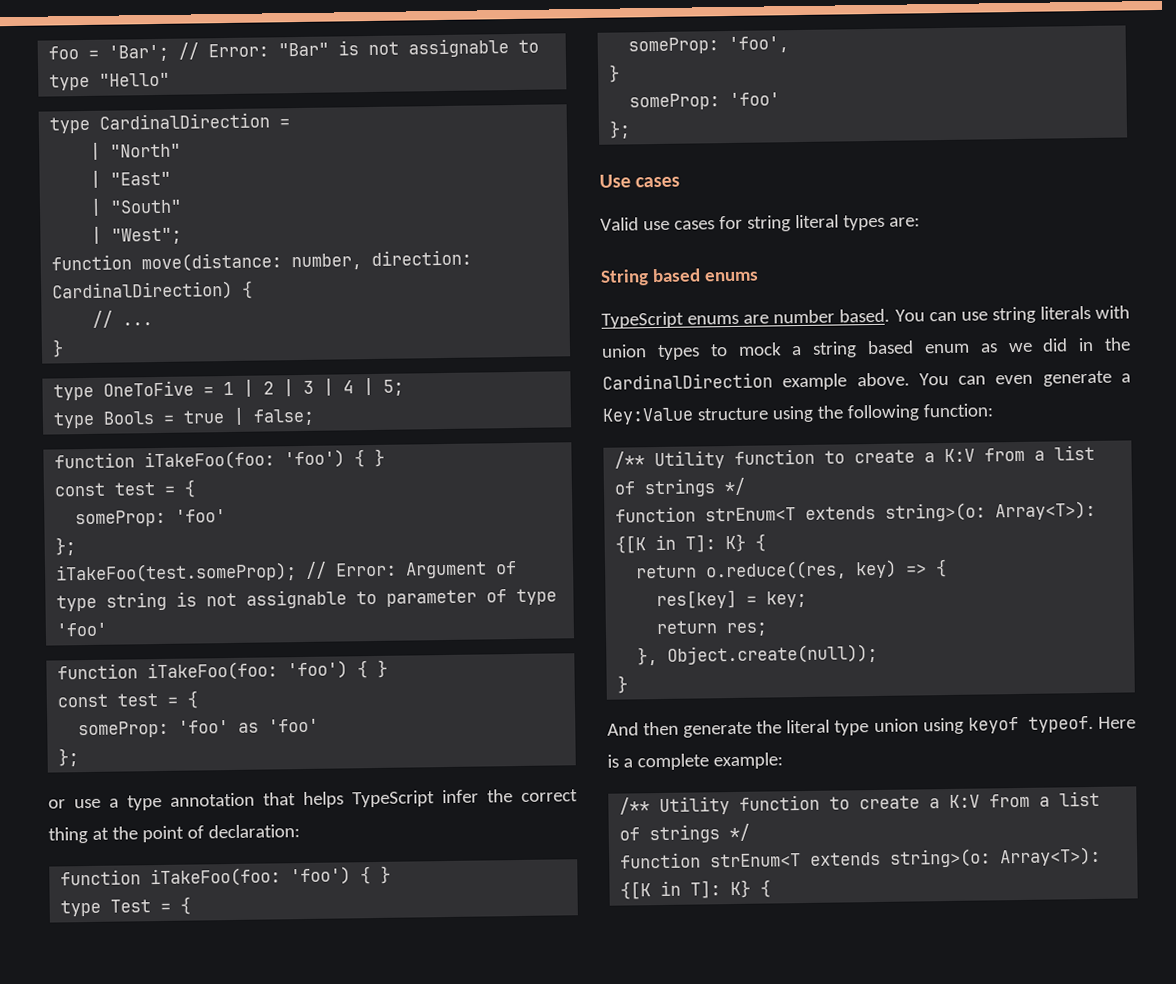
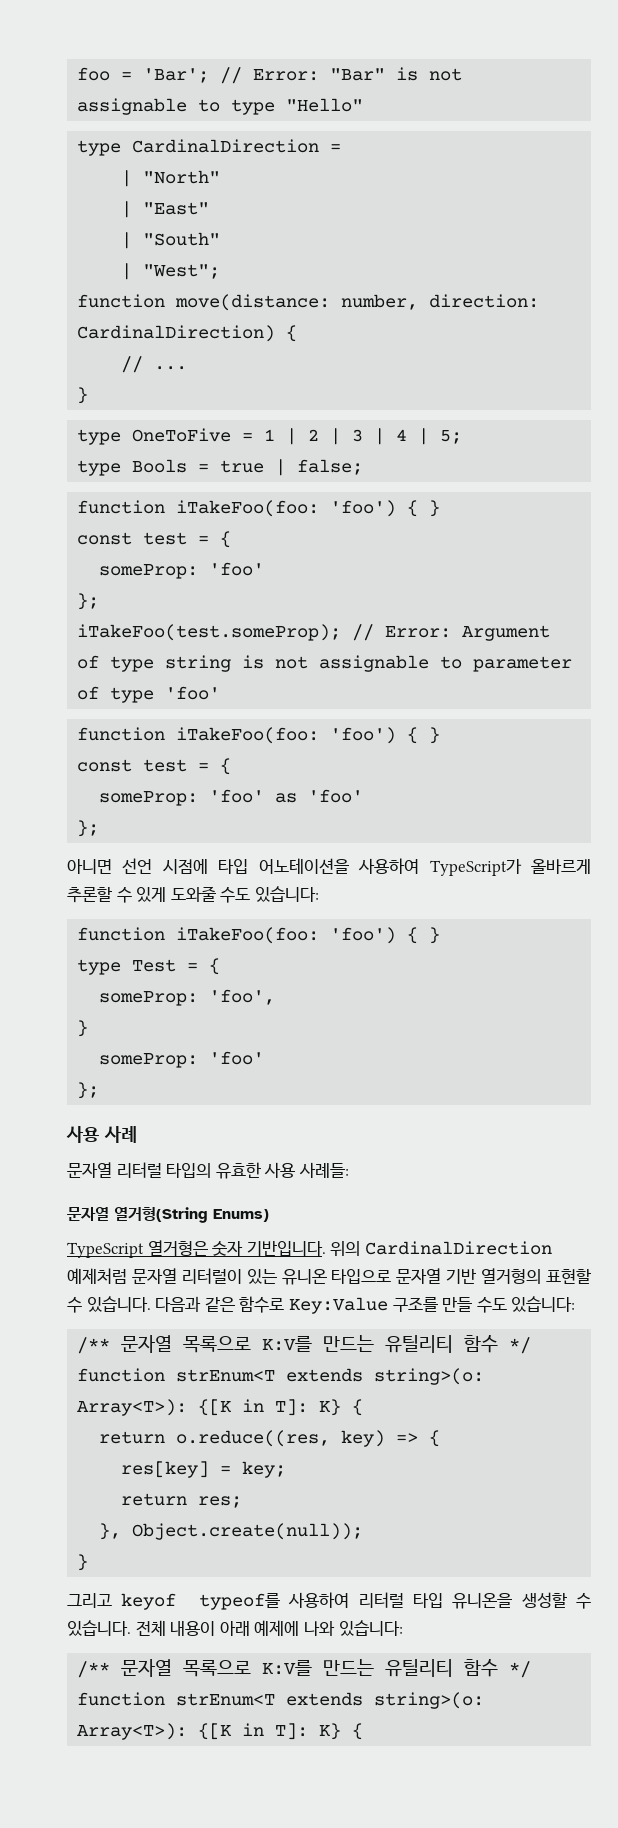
- or use a type annotation that helps TypeScript infer the correct thing at the point of declaration:
+ 아니면 선언 시점에 타입 어노테이션을 사용하여 TypeScript가 올바르게 추론할 수 있게 도와줄 수도 있습니다:
- Use cases
- Valid use cases for string literal types are:
- String based enums
- TypeScript enums are number based. You can use string literals with union types to mock a string based enum as we did in the CardinalDirection example above. You can even generate a Key:Value structure using the following function:
- /** Utility function to create a K:V from a list of strings */
+ 사용 사례
+ 문자열 리터럴 타입의 유효한 사용 사례들:
+ 문자열 열거형(String Enums)
+ TypeScript 열거형은 숫자 기반입니다. 위의 CardinalDirection 예제처럼 문자열 리터럴이 있는 유니온 타입으로 문자열 기반 열거형의 표현할 수 있습니다. 다음과 같은 함수로 Key:Value 구조를 만들 수도 있습니다:
+ /** 문자열 목록으로 K:V를 만드는 유틸리티 함수 */
- And then generate the literal type union using keyof typeof. Here is a complete example:
- /** Utility function to create a K:V from a list of strings */
+ 그리고 keyof typeof를 사용하여 리터럴 타입 유니온을 생성할 수 있습니다. 전체 내용이 아래 예제에 나와 있습니다:
+ /** 문자열 목록으로 K:V를 만드는 유틸리티 함수 */

